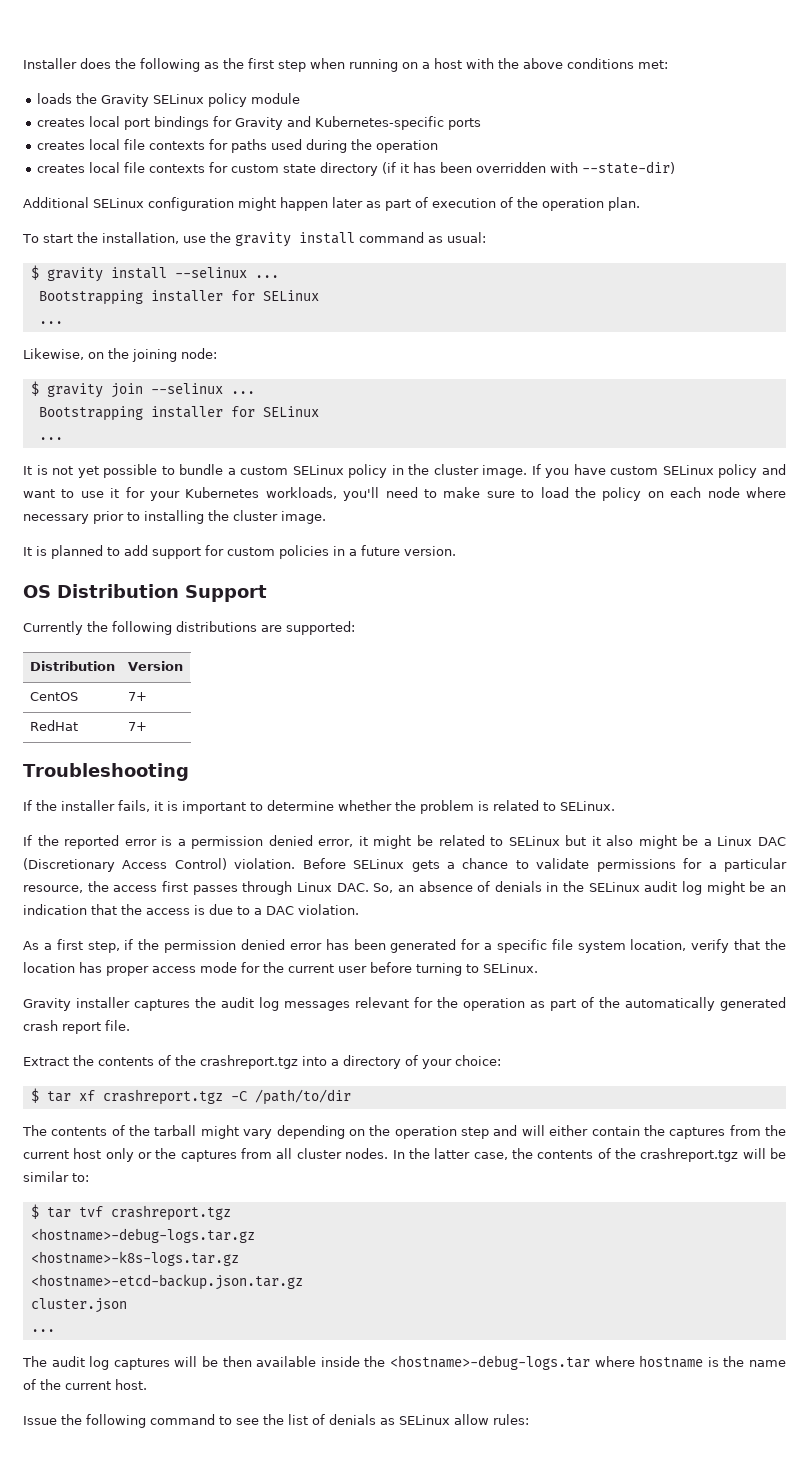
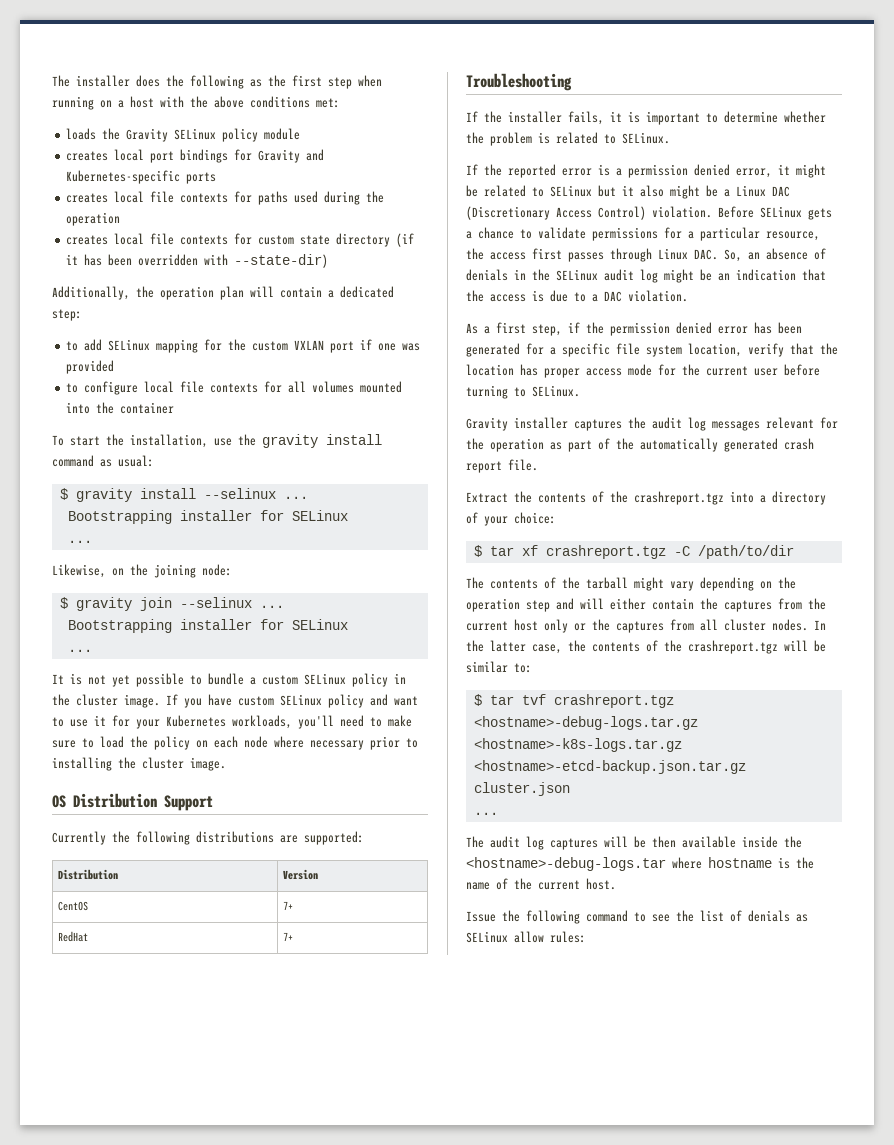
- Installer does the following as the first step when running on a host with the above conditions met:
+ The installer does the following as the first step when running on a host with the above conditions met:
- Additional SELinux configuration might happen later as part of execution of the operation plan.
+ Additionally, the operation plan will contain a dedicated step:
+ to add SELinux mapping for the custom VXLAN port if one was provided
+ to configure local file contexts for all volumes mounted into the container
- It is planned to add support for custom policies in a future version.

